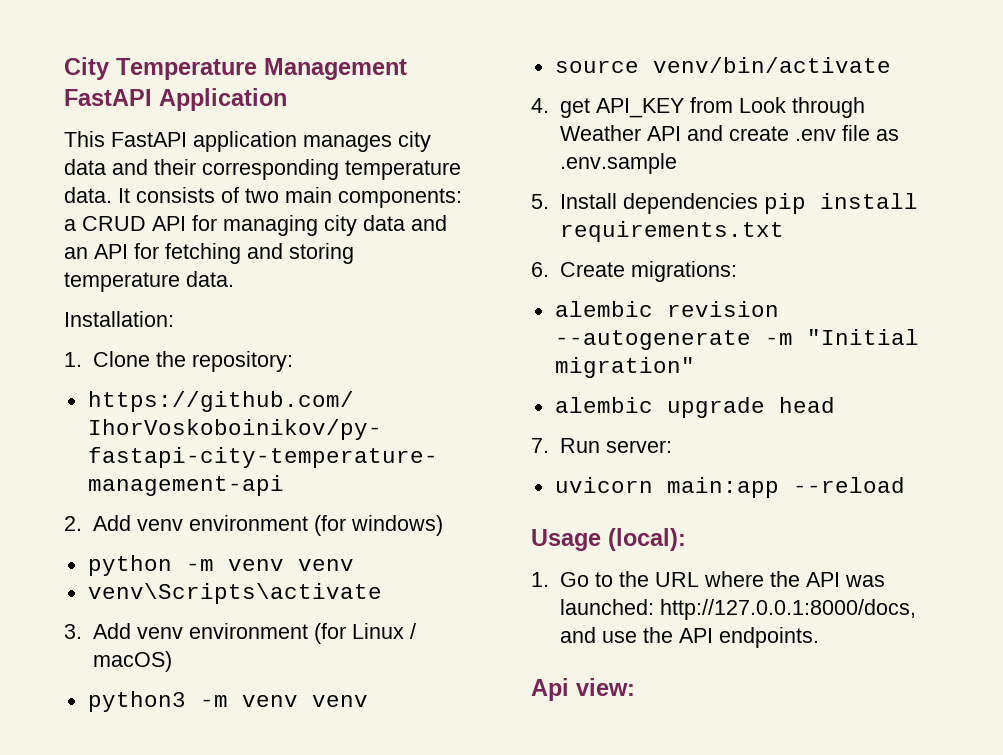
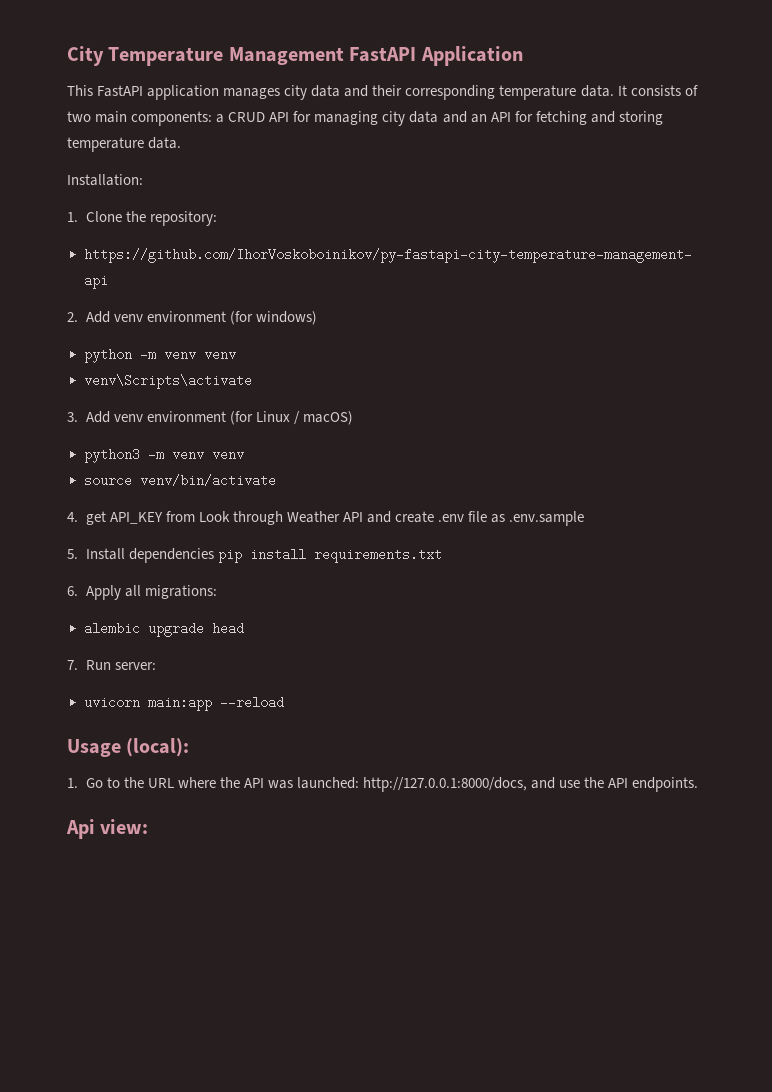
- 6. Create migrations:
+ 6. Аpply all migrations:
- alembic revision --autogenerate -m "Initial migration"

